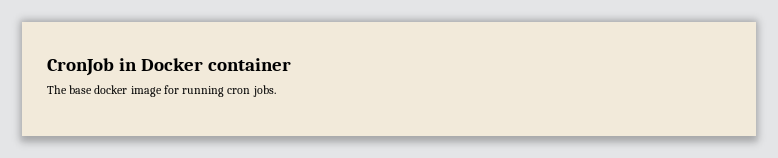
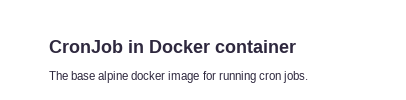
- The base docker image for running cron jobs.
+ The base alpine docker image for running cron jobs.

